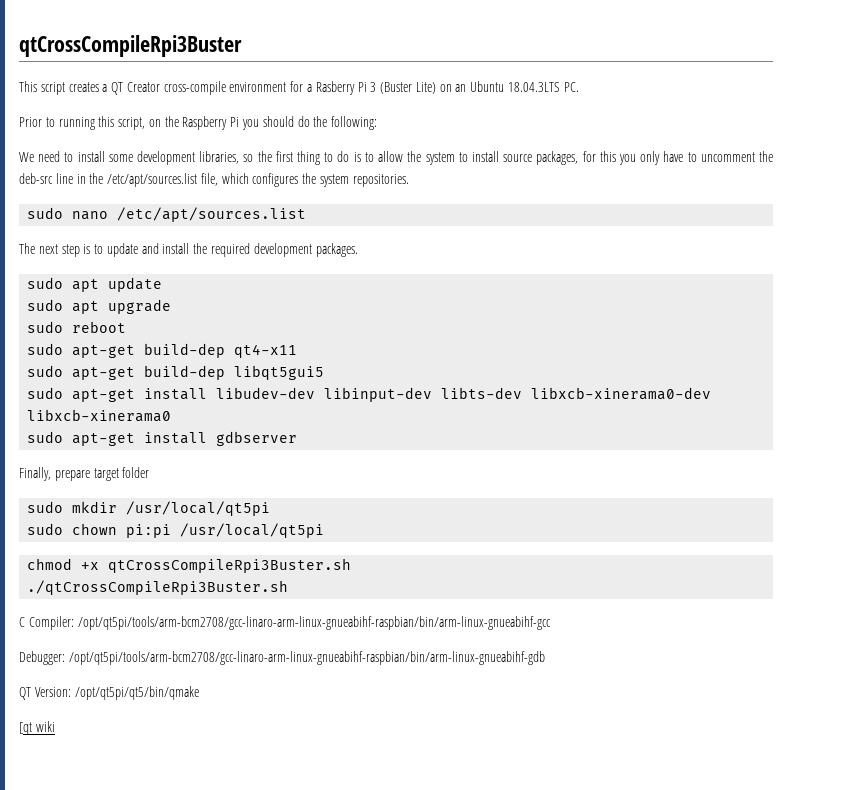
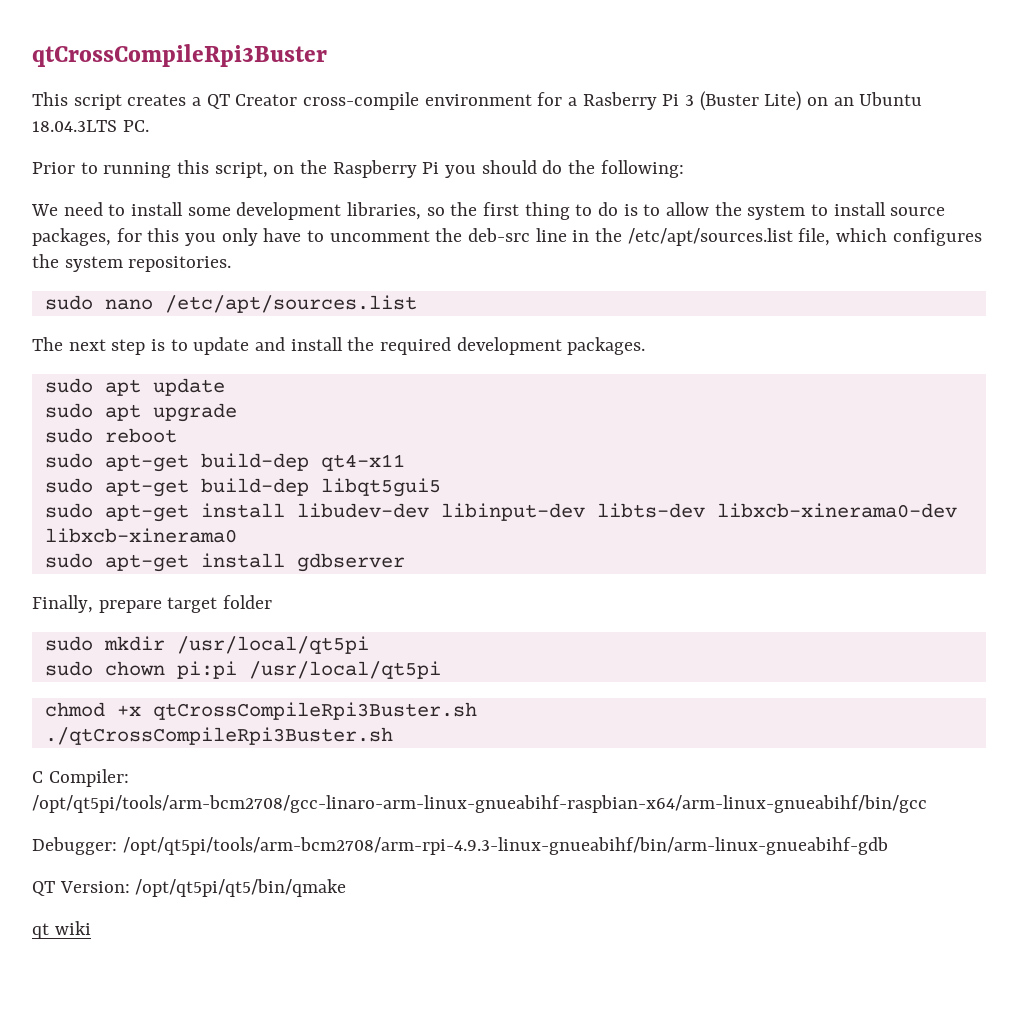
- C Compiler: /opt/qt5pi/tools/arm-bcm2708/gcc-linaro-arm-linux-gnueabihf-raspbian/bin/arm-linux-gnueabihf-gcc
+ C Compiler: /opt/qt5pi/tools/arm-bcm2708/gcc-linaro-arm-linux-gnueabihf-raspbian-x64/arm-linux-gnueabihf/bin/gcc
- Debugger: /opt/qt5pi/tools/arm-bcm2708/gcc-linaro-arm-linux-gnueabihf-raspbian/bin/arm-linux-gnueabihf-gdb
+ Debugger: /opt/qt5pi/tools/arm-bcm2708/arm-rpi-4.9.3-linux-gnueabihf/bin/arm-linux-gnueabihf-gdb
- [qt wiki
+ qt wiki

